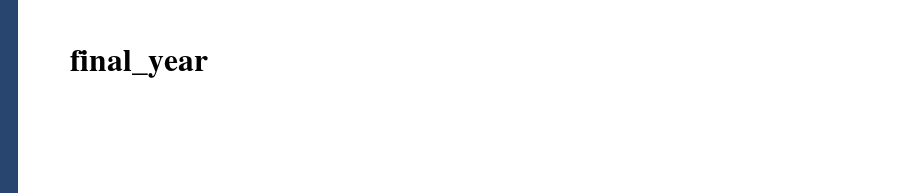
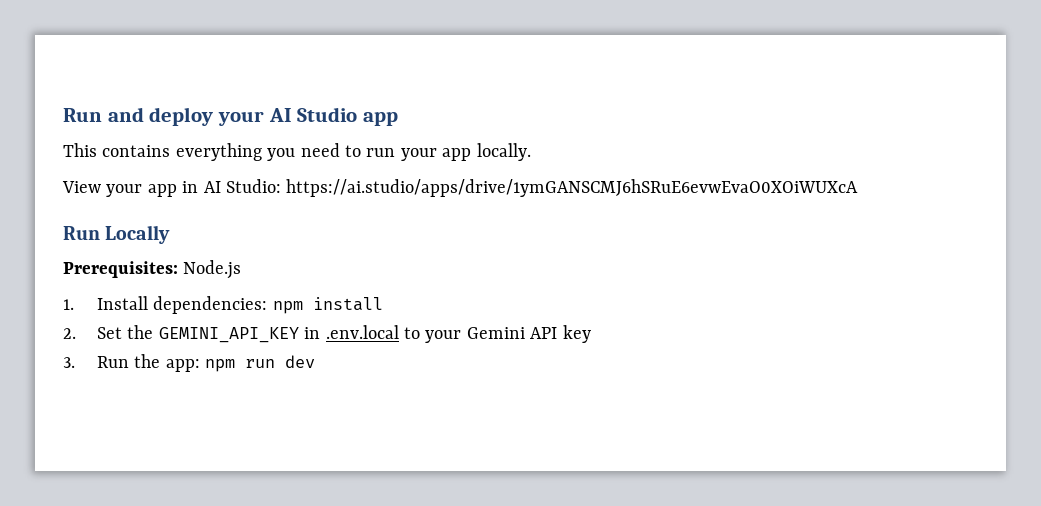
- final_year
+ Run and deploy your AI Studio app
+ This contains everything you need to run your app locally.
+ View your app in AI Studio: https://ai.studio/apps/drive/1ymGANSCMJ6hSRuE6evwEvaO0XOiWUXcA
+ Run Locally
+ Prerequisites: Node.js
+ 1. Install dependencies: npm install
+ 2. Set the GEMINI_API_KEY in .env.local to your Gemini API key
+ 3. Run the app: npm run dev

